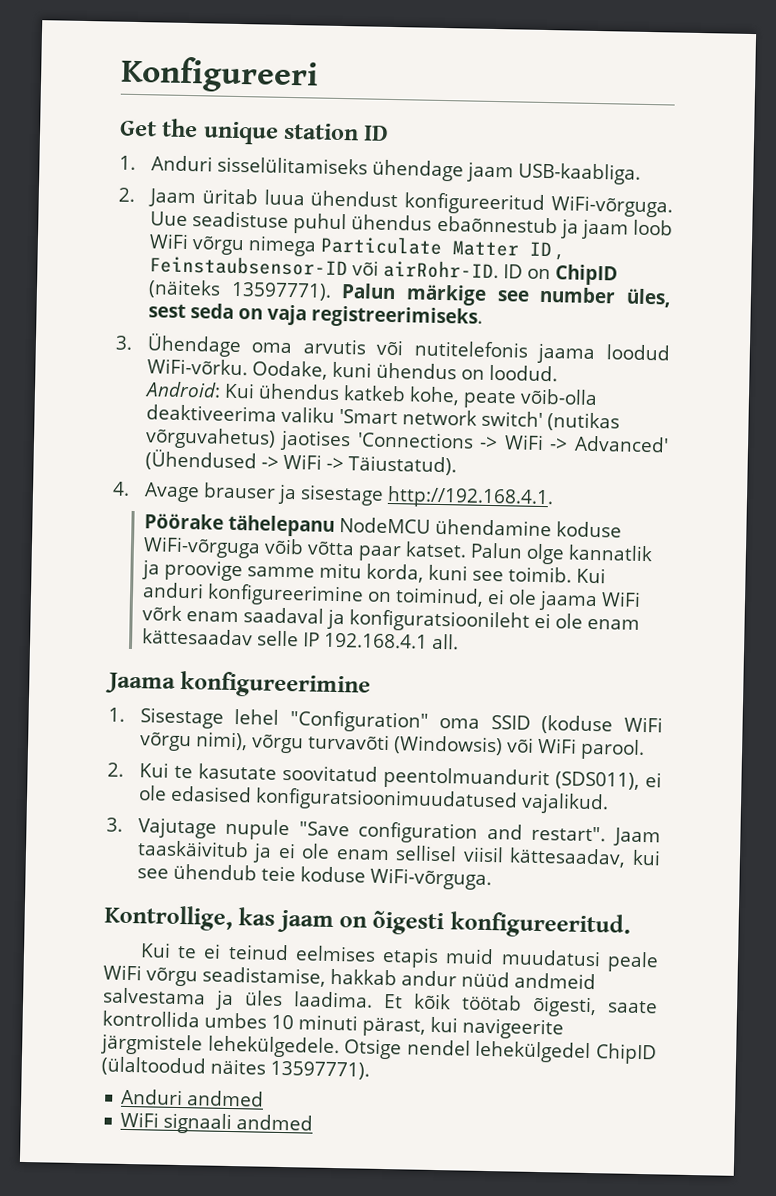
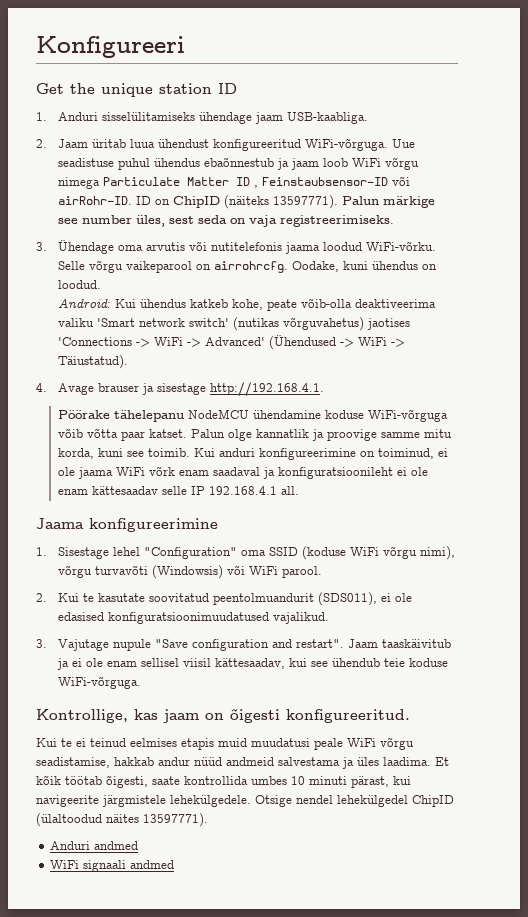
+ Selle võrgu vaikeparool on airrohrcfg.

